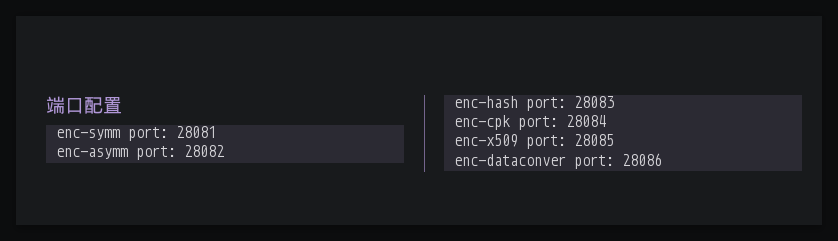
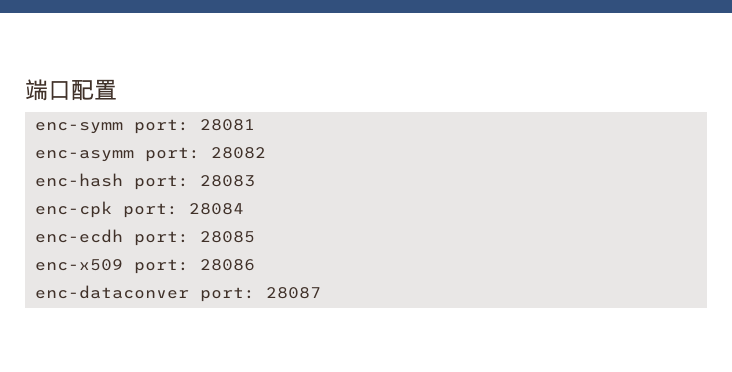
- enc-x509 port: 28085
+ enc-ecdh port: 28085
+ enc-x509 port: 28086
- enc-dataconver port: 28086
+ enc-dataconver port: 28087

